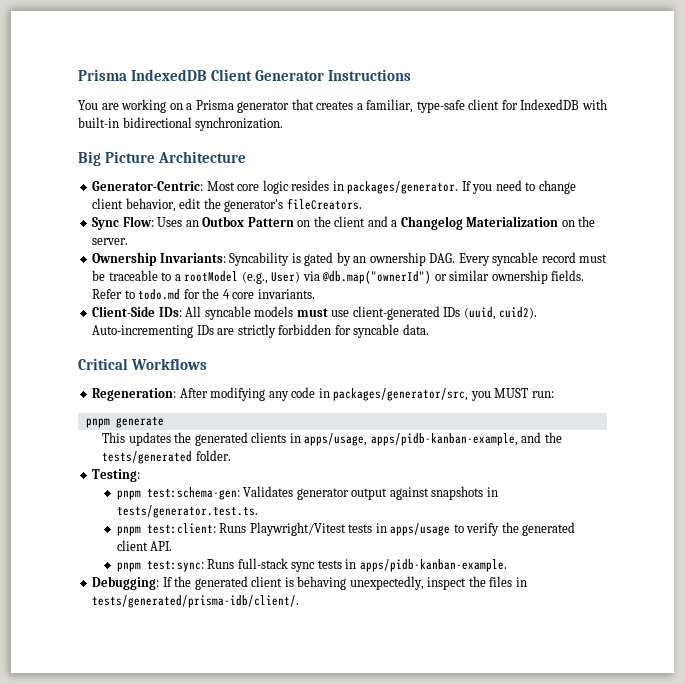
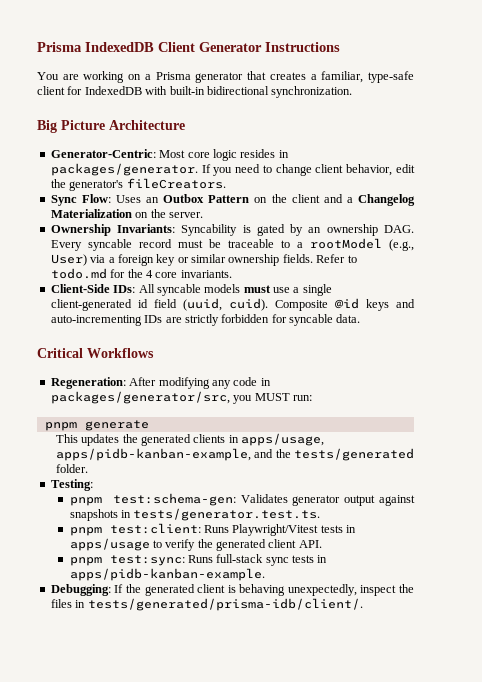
- Ownership Invariants: Syncability is gated by an ownership DAG. Every syncable record must be traceable to a rootModel (e.g., User) via @db.map("ownerId") or similar ownership fields.
+ Ownership Invariants: Syncability is gated by an ownership DAG. Every syncable record must be traceable to a rootModel (e.g., User) via a foreign key or similar ownership fields.
- Client-Side IDs: All syncable models must use client-generated IDs (uuid, cuid2). Auto-incrementing IDs are strictly forbidden for syncable data.
+ Client-Side IDs: All syncable models must use a single client-generated id field (uuid, cuid). Composite @id keys and auto-incrementing IDs are strictly forbidden for syncable data.

